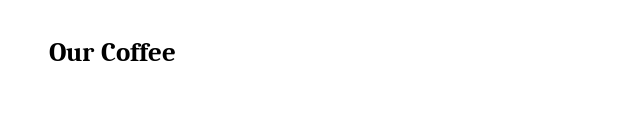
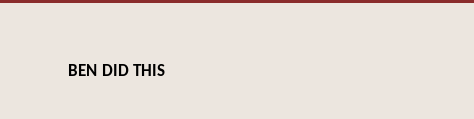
- Our Coffee
+ BEN DID THIS

